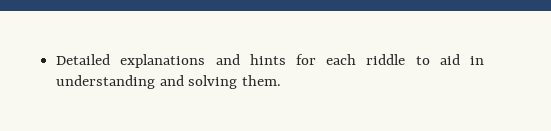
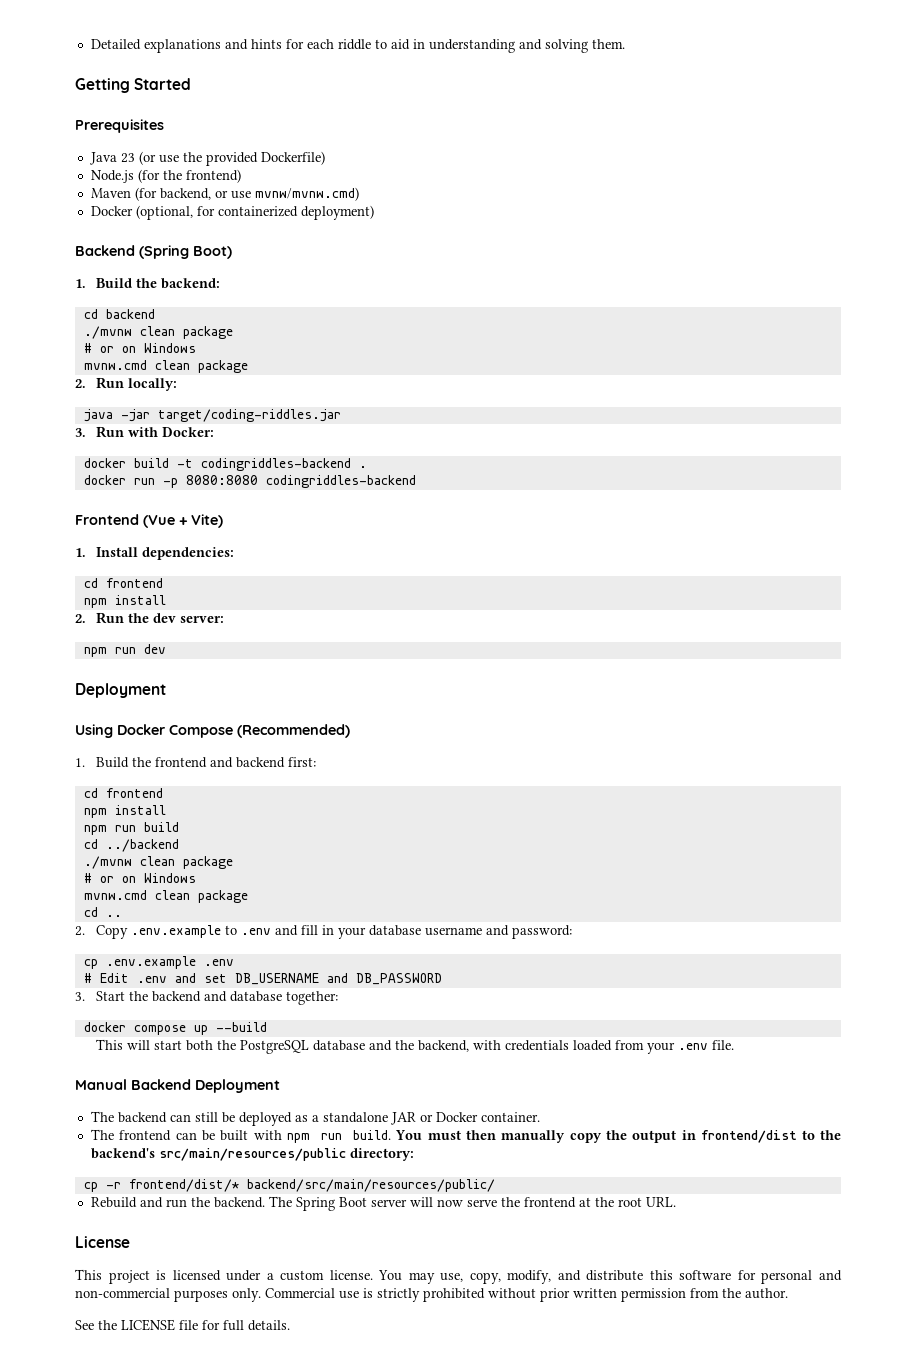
+ Getting Started
+ Prerequisites
+ Java 23 (or use the provided Dockerfile)
+ Node.js (for the frontend)
+ Maven (for backend, or use mvnw/mvnw.cmd)
+ Docker (optional, for containerized deployment)
+ Backend (Spring Boot)
+ 1. Build the backend:
+ cd backend
+ ./mvnw clean package
+ # or on Windows
+ mvnw.cmd clean package
+ 2. Run locally:
+ java -jar target/coding-riddles.jar
+ 3. Run with Docker:
+ docker build -t codingriddles-backend .
+ docker run -p 8080:8080 codingriddles-backend
+ Frontend (Vue + Vite)
+ 1. Install dependencies:
+ cd frontend
+ npm install
+ 2. Run the dev server:
+ npm run dev
+ Deployment
+ Using Docker Compose (Recommended)
+ 1. Build the frontend and backend first:
+ cd frontend
+ npm install
+ npm run build
+ cd ../backend
+ ./mvnw clean package
+ # or on Windows
+ mvnw.cmd clean package
+ cd ..
+ 2. Copy .env.example to .env and fill in your database username and password:
+ cp .env.example .env
+ # Edit .env and set DB_USERNAME and DB_PASSWORD
+ 3. Start the backend and database together:
+ docker compose up --build
+ This will start both the PostgreSQL database and the backend, with credentials loaded from your .env file.
+ Manual Backend Deployment
+ The backend can still be deployed as a standalone JAR or Docker container.
+ The frontend can be built with npm run build. You must then manually copy the output in frontend/dist to the backend's src/main/resources/public directory:
+ cp -r frontend/dist/* backend/src/main/resources/public/
+ Rebuild and run the backend. The Spring Boot server will now serve the frontend at the root URL.
+ License
+ This project is licensed under a custom license. You may use, copy, modify, and distribute this software for personal and non-commercial purposes only. Commercial use is strictly prohibited without prior written permission from the author.
+ See the LICENSE file for full details.

